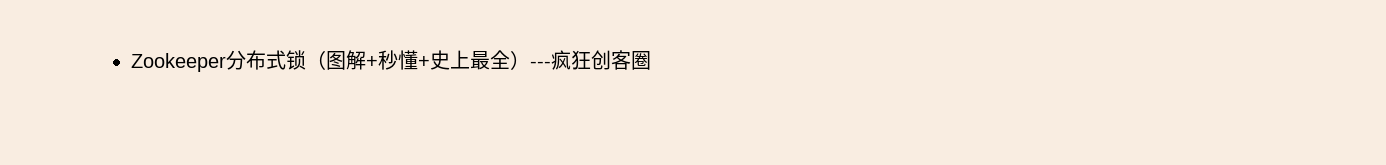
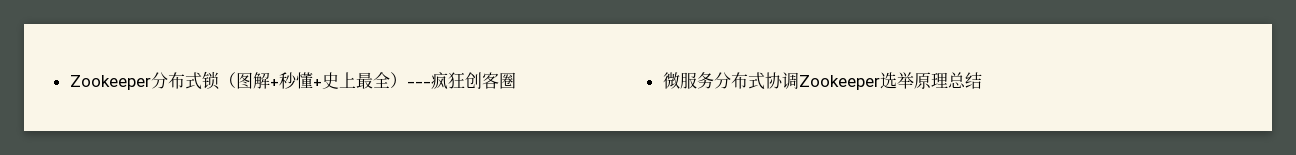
+ 微服务分布式协调Zookeeper选举原理总结

